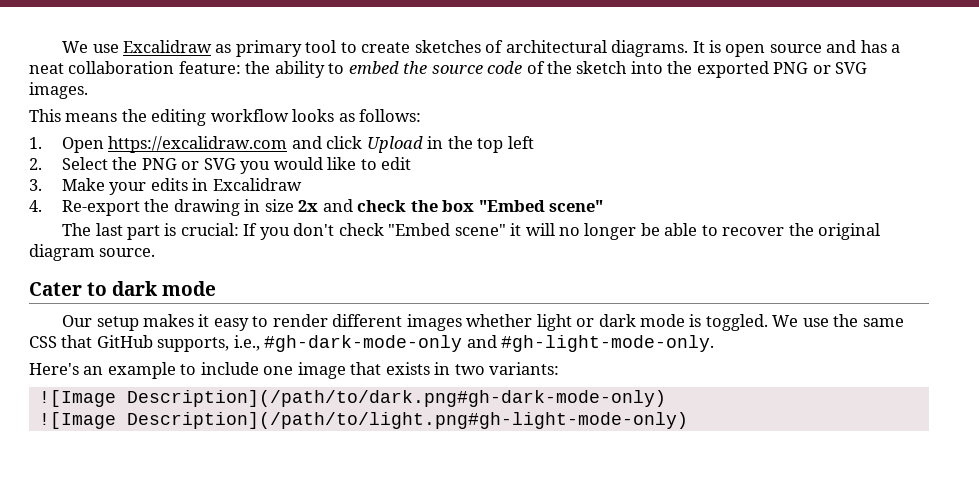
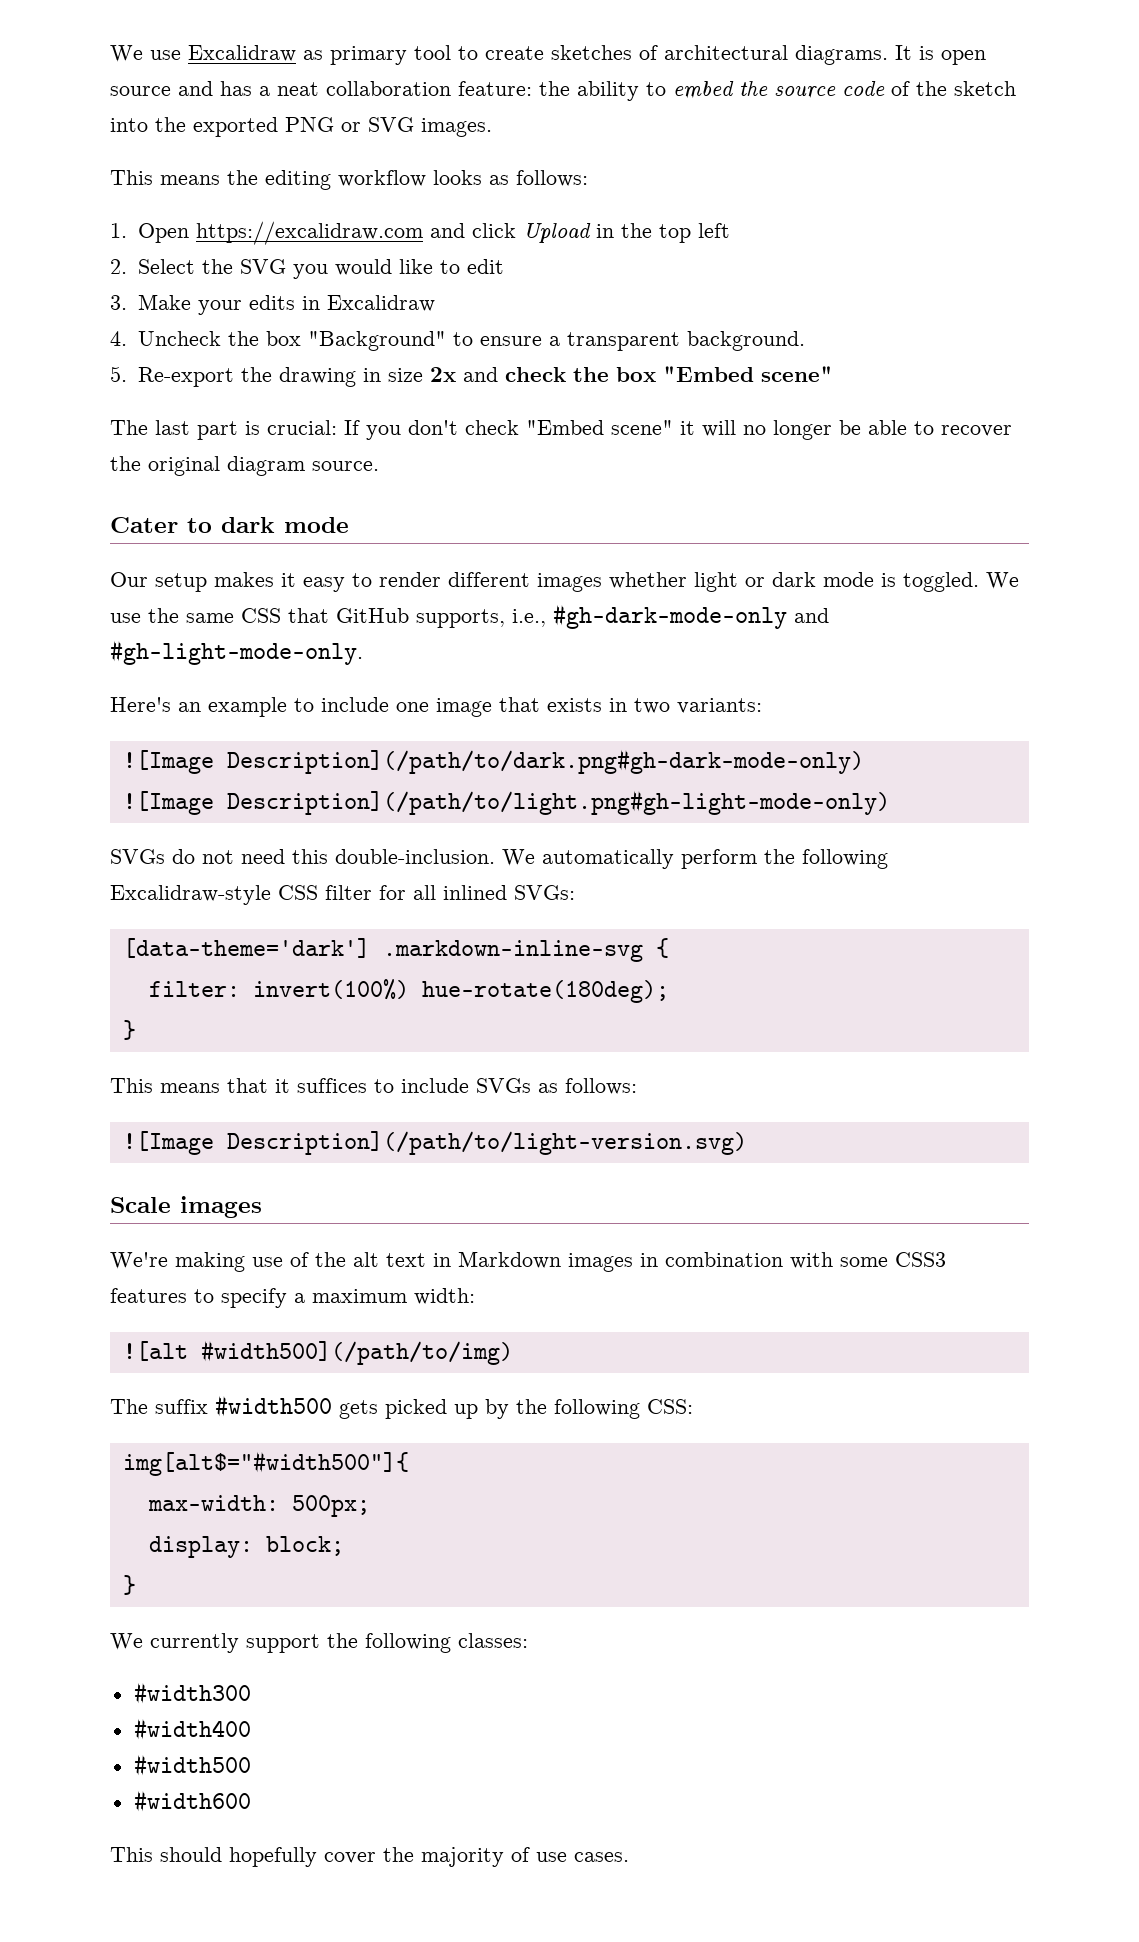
- 2. Select the PNG or SVG you would like to edit
+ 2. Select the SVG you would like to edit
- 4. Re-export the drawing in size 2x and check the box "Embed scene"
+ 4. Uncheck the box "Background" to ensure a transparent background.
+ 5. Re-export the drawing in size 2x and check the box "Embed scene"
+ SVGs do not need this double-inclusion. We automatically perform the following Excalidraw-style CSS filter for all inlined SVGs:
+ [data-theme='dark'] .markdown-inline-svg {
+ filter: invert(100%) hue-rotate(180deg);
+ }
+ This means that it suffices to include SVGs as follows:
+ ![Image Description](/path/to/light-version.svg)
+ Scale images
+ We're making use of the alt text in Markdown images in combination with some CSS3 features to specify a maximum width:
+ ![alt #width500](/path/to/img)
+ The suffix #width500 gets picked up by the following CSS:
+ img[alt$="#width500"]{
+ max-width: 500px;
+ display: block;
+ }
+ We currently support the following classes:
+ #width300
+ #width400
+ #width500
+ #width600
+ This should hopefully cover the majority of use cases.

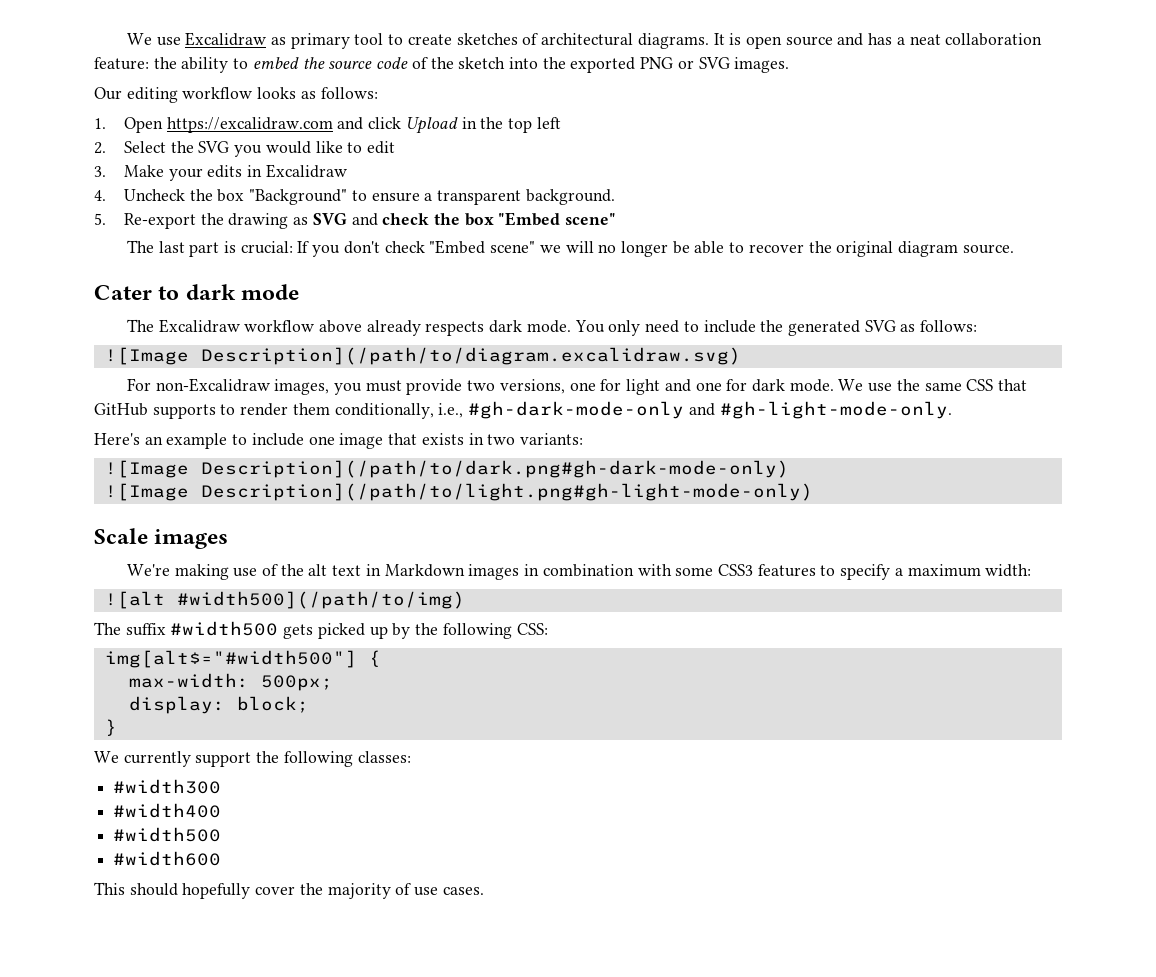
- This means the editing workflow looks as follows:
+ Our editing workflow looks as follows:
- 5. Re-export the drawing in size 2x and check the box "Embed scene"
+ 5. Re-export the drawing as SVG and check the box "Embed scene"
- The last part is crucial: If you don't check "Embed scene" it will no longer be able to recover the original diagram source.
+ The last part is crucial: If you don't check "Embed scene" we will no longer be able to recover the original diagram source.
- Our setup makes it easy to render different images whether light or dark mode is toggled.
+ The Excalidraw workflow above already respects dark mode. You only need to include the generated SVG as follows:
+ ![Image Description](/path/to/diagram.excalidraw.svg)
+ For non-Excalidraw images, you must provide two versions, one for light and one for dark mode.
- We use the same CSS that GitHub supports, i.e., #gh-dark-mode-only and #gh-light-mode-only.
+ We use the same CSS that GitHub supports to render them conditionally, i.e., #gh-dark-mode-only and #gh-light-mode-only.
- SVGs do not need this double-inclusion. We automatically perform the following Excalidraw-style CSS filter for all inlined SVGs:
- [data-theme='dark'] .markdown-inline-svg {
- filter: invert(100%) hue-rotate(180deg);
- }
- This means that it suffices to include SVGs as follows:
- ![Image Description](/path/to/light-version.svg)
- img[alt$="#width500"]{
+ img[alt$="#width500"] {

